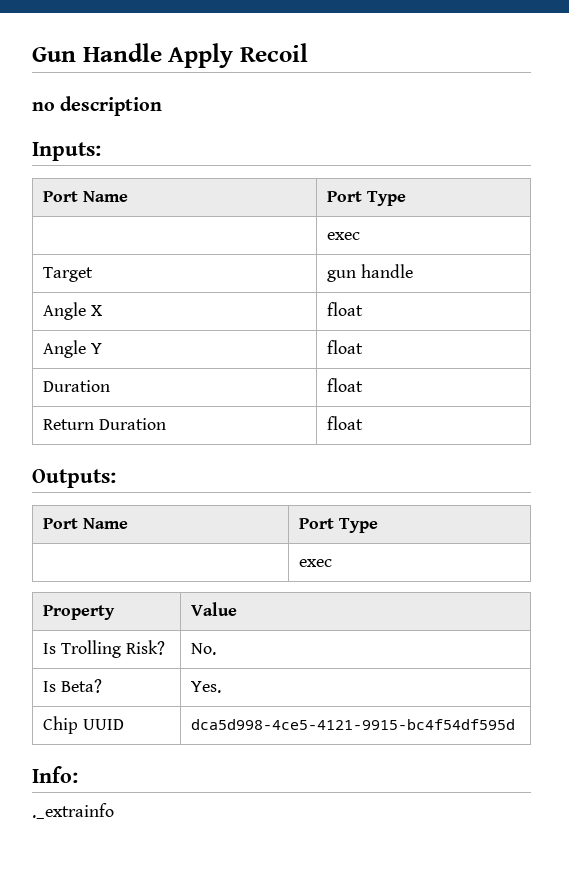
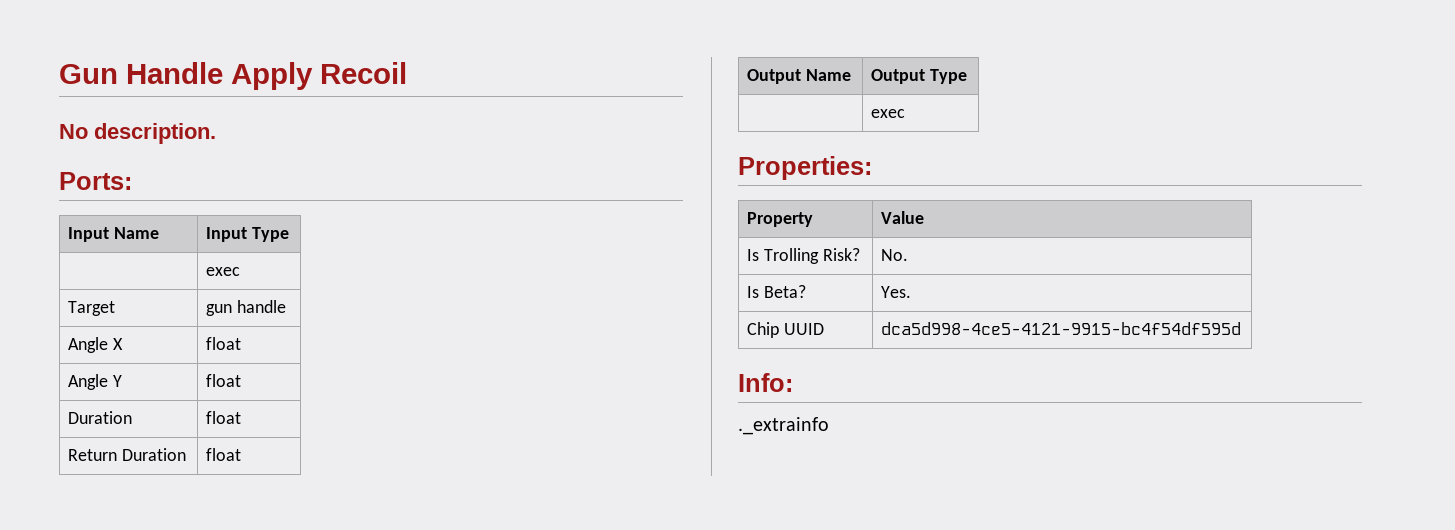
- no description
- Inputs:
- Port Name | Port Type
+ No description.
+ Ports:
+ Input Name | Input Type
- Outputs:
- Port Name | Port Type
+ Output Name | Output Type
  | exec
+ Properties:

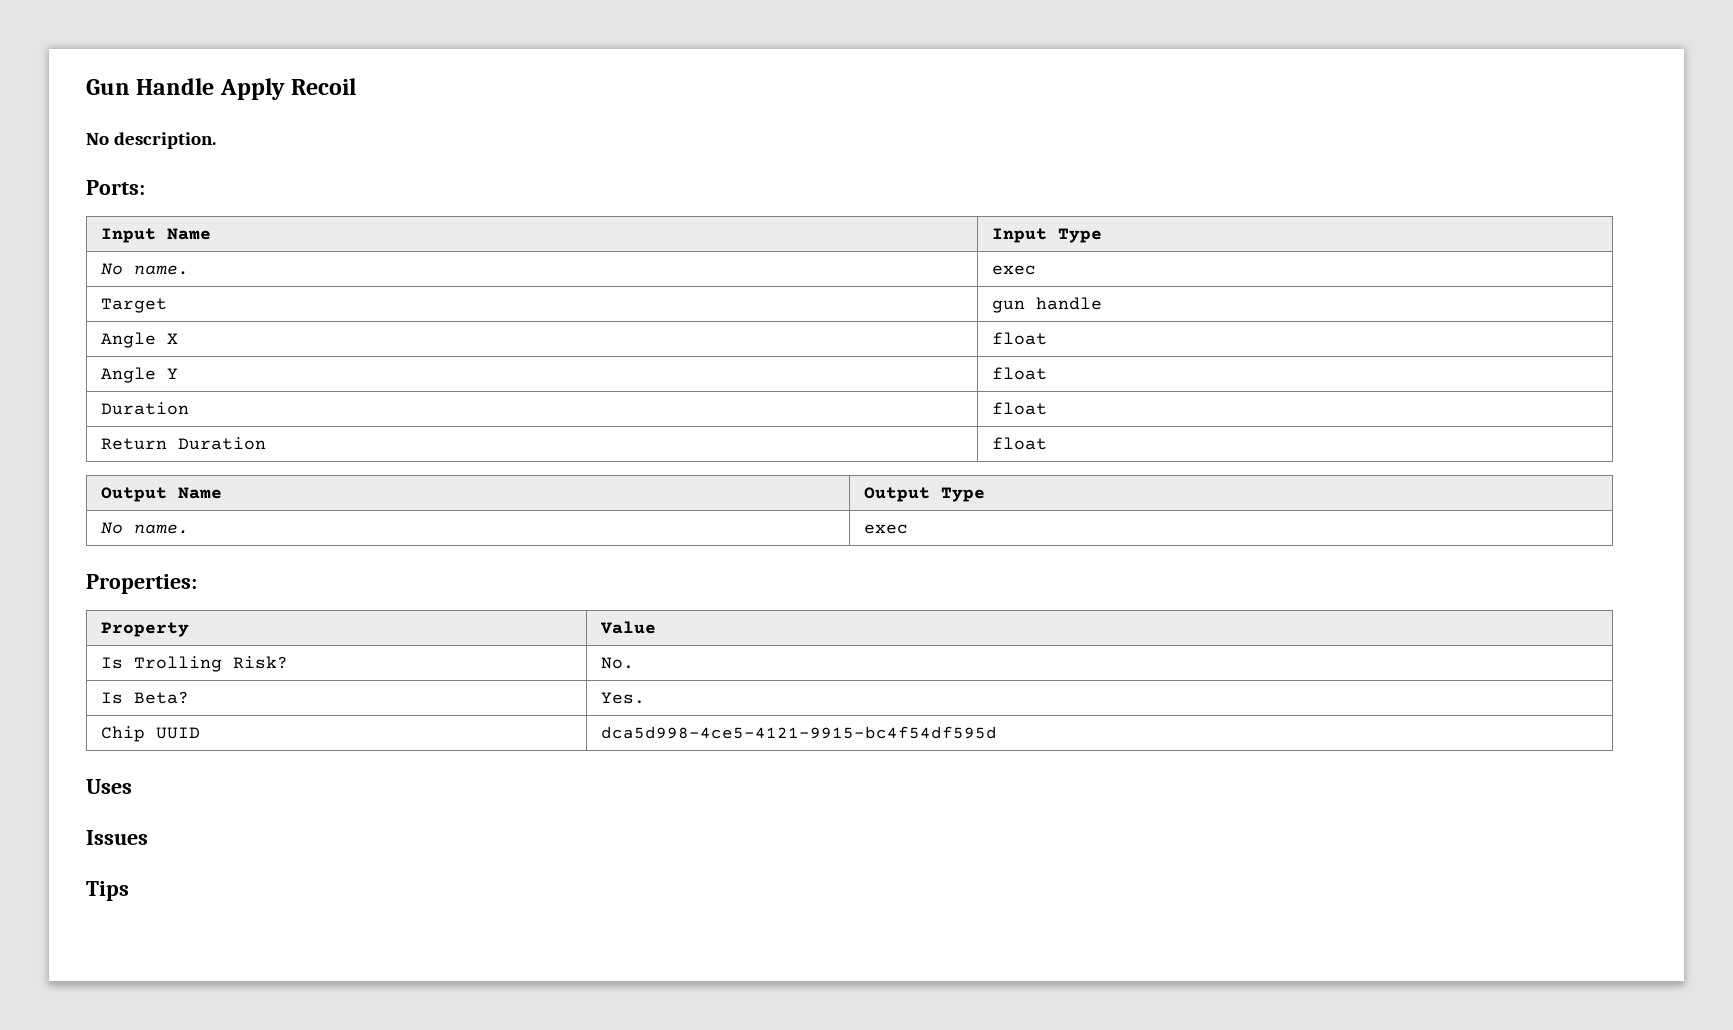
  Input Name | Input Type
- | exec
+ No name. | exec
  Output Name | Output Type
- | exec
+ No name. | exec
- Info:
- ._extrainfo
+ Uses
+ Issues
+ Tips

